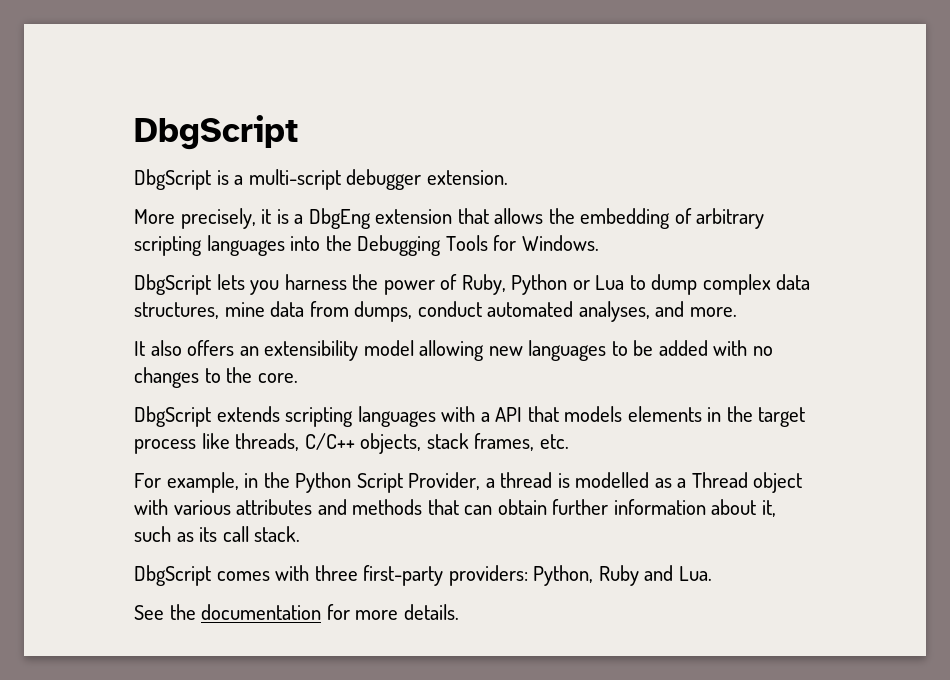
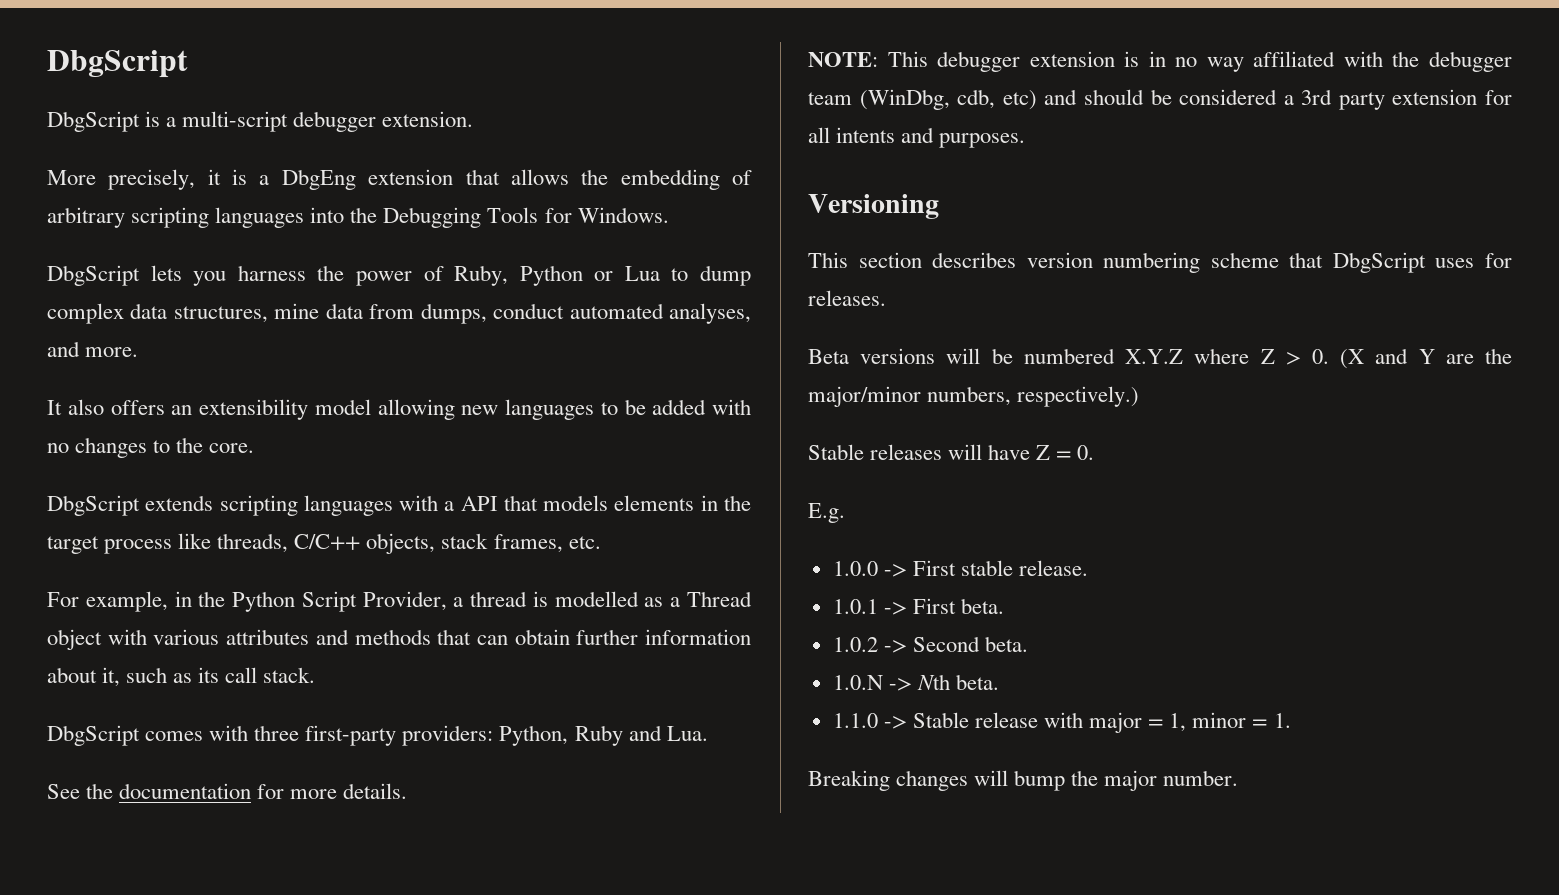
+ NOTE: This debugger extension is in no way affiliated with the debugger team (WinDbg, cdb, etc) and should be considered a 3rd party extension for all intents and purposes.
+ Versioning
+ This section describes version numbering scheme that DbgScript uses for releases.
+ Beta versions will be numbered X.Y.Z where Z > 0. (X and Y are the major/minor numbers, respectively.)
+ Stable releases will have Z = 0.
+ E.g.
+ 1.0.0 -> First stable release.
+ 1.0.1 -> First beta.
+ 1.0.2 -> Second beta.
+ 1.0.N -> Nth beta.
+ 1.1.0 -> Stable release with major = 1, minor = 1.
+ Breaking changes will bump the major number.

